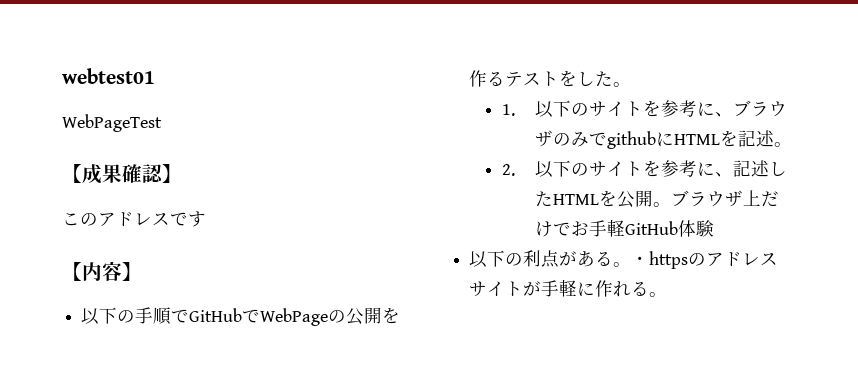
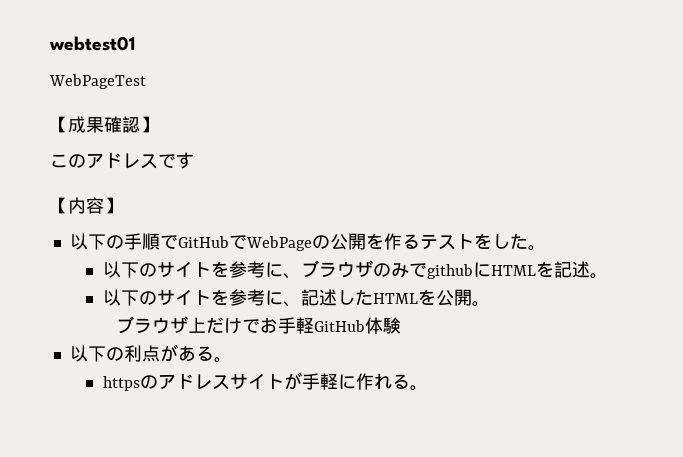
- 1.以下のサイトを参考に、ブラウザのみでgithubにHTMLを記述。
+ 以下のサイトを参考に、ブラウザのみでgithubにHTMLを記述。
- 2.以下のサイトを参考に、記述したHTMLを公開。ブラウザ上だけでお手軽GitHub体験
+ 以下のサイトを参考に、記述したHTMLを公開。
+ ブラウザ上だけでお手軽GitHub体験
- 以下の利点がある。・httpsのアドレスサイトが手軽に作れる。
+ 以下の利点がある。
+ httpsのアドレスサイトが手軽に作れる。

